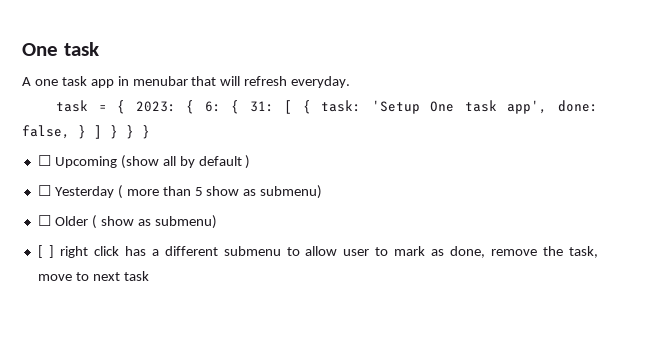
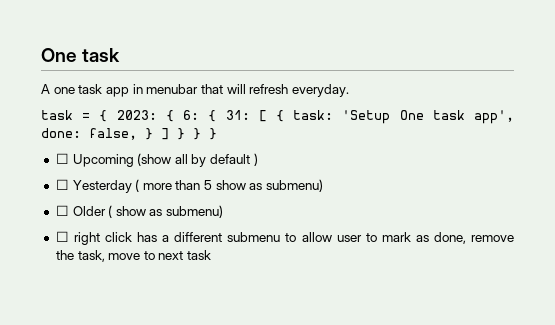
- [ ] right click has a different submenu to allow user to mark as done, remove the task, move to next task
+ ☐ right click has a different submenu to allow user to mark as done, remove the task, move to next task

